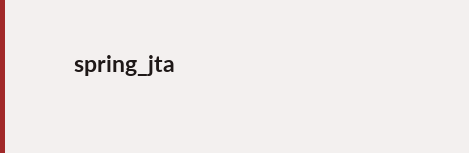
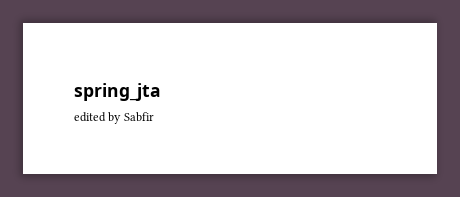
+ edited by Sabfir

